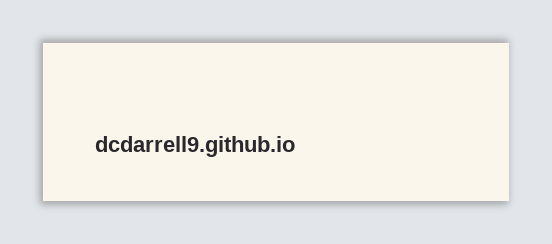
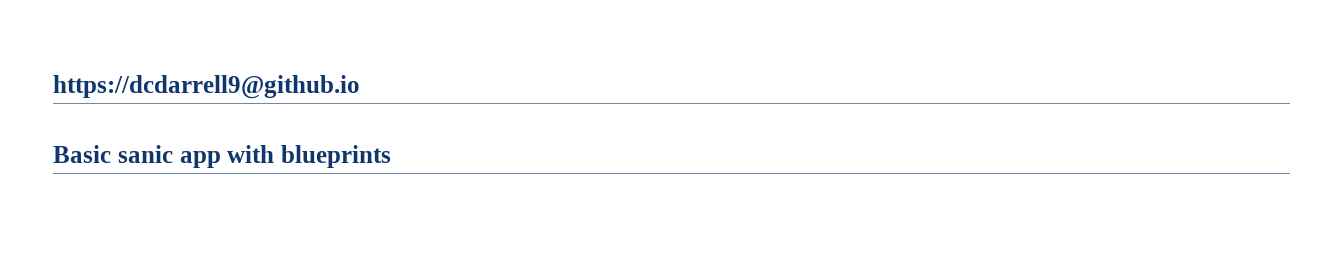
- dcdarrell9.github.io
+ https://dcdarrell9@github.io
+ Basic sanic app with blueprints

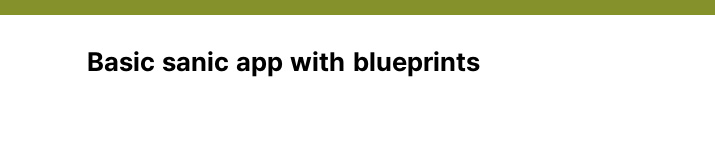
- https://dcdarrell9@github.io

